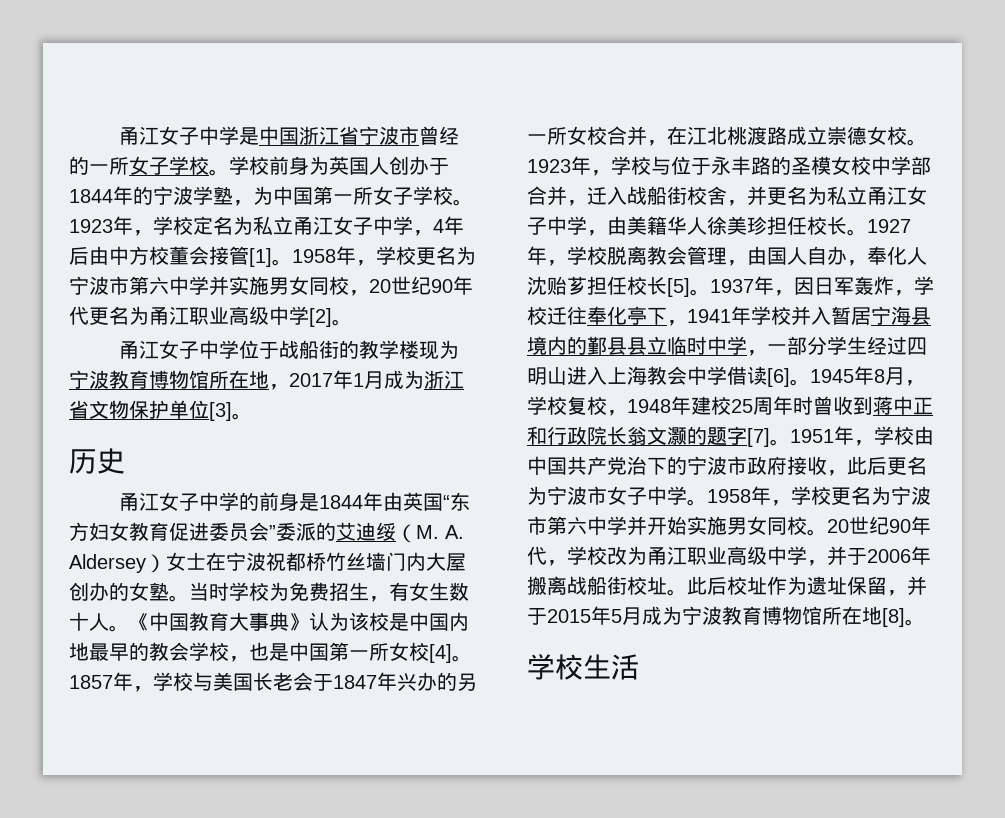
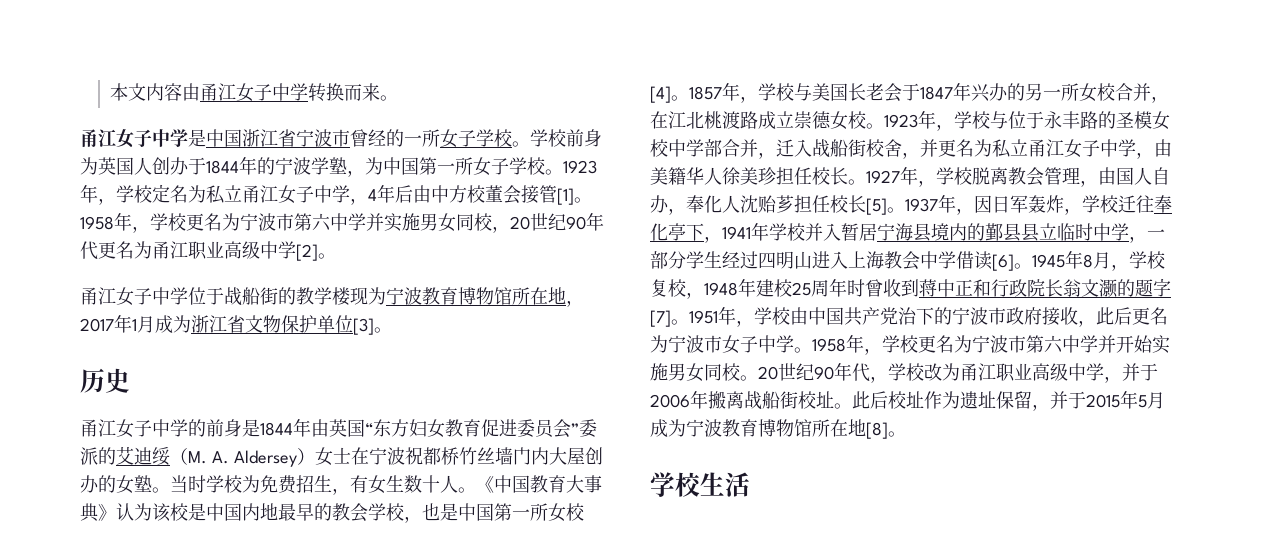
+ 本文内容由甬江女子中学转换而来。

